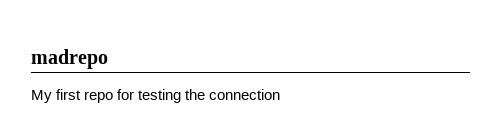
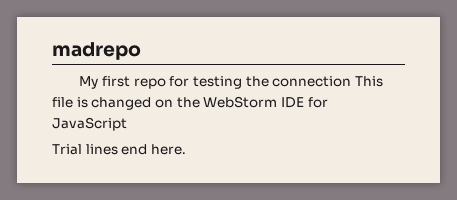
- My first repo for testing the connection
+ My first repo for testing the connection This file is changed on the WebStorm IDE for JavaScript
+ Trial lines end here.

